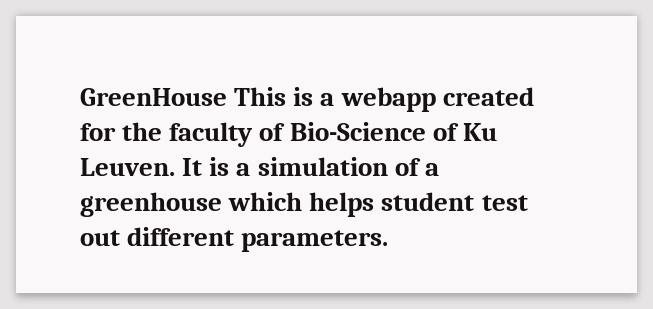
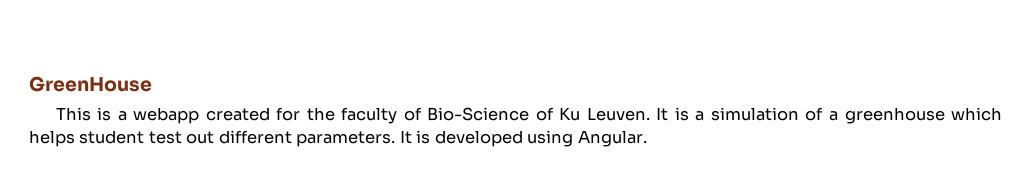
- GreenHouse This is a webapp created for the faculty of Bio-Science of Ku Leuven.
+ GreenHouse
+ This is a webapp created for the faculty of Bio-Science of Ku Leuven.
+ It is developed using Angular.

